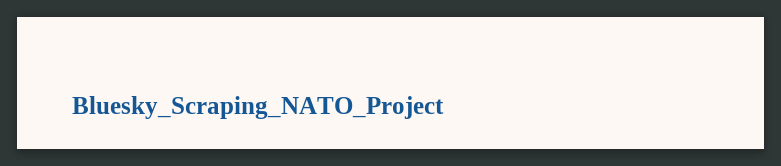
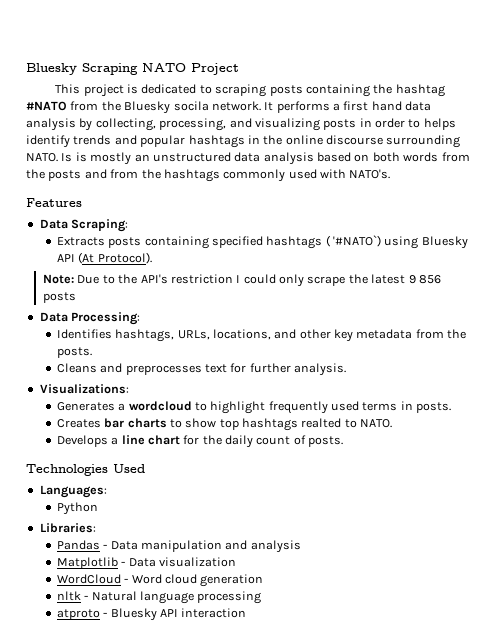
- Bluesky_Scraping_NATO_Project
+ Bluesky Scraping NATO Project
+ This project is dedicated to scraping posts containing the hashtag #NATO from the Bluesky socila network. It performs a first hand data analysis by collecting, processing, and visualizing posts in order to helps identify trends and popular hashtags in the online discourse surrounding NATO. Is is mostly an unstructured data analysis based on both words from the posts and from the hashtags commonly used with NATO's.
+ Features
+ Data Scraping:
+ Extracts posts containing specified hashtags ( '#NATO`) using Bluesky API (At Protocol).
+ Note: Due to the API's restriction I could only scrape the latest 9 856 posts
+ Data Processing:
+ Identifies hashtags, URLs, locations, and other key metadata from the posts.
+ Cleans and preprocesses text for further analysis.
+ Visualizations:
+ Generates a wordcloud to highlight frequently used terms in posts.
+ Creates bar charts to show top hashtags realted to NATO.
+ Develops a line chart for the daily count of posts.
+ Technologies Used
+ Languages:
+ Python
+ Libraries:
+ Pandas - Data manipulation and analysis
+ Matplotlib - Data visualization
+ WordCloud - Word cloud generation
+ nltk - Natural language processing
+ atproto - Bluesky API interaction

